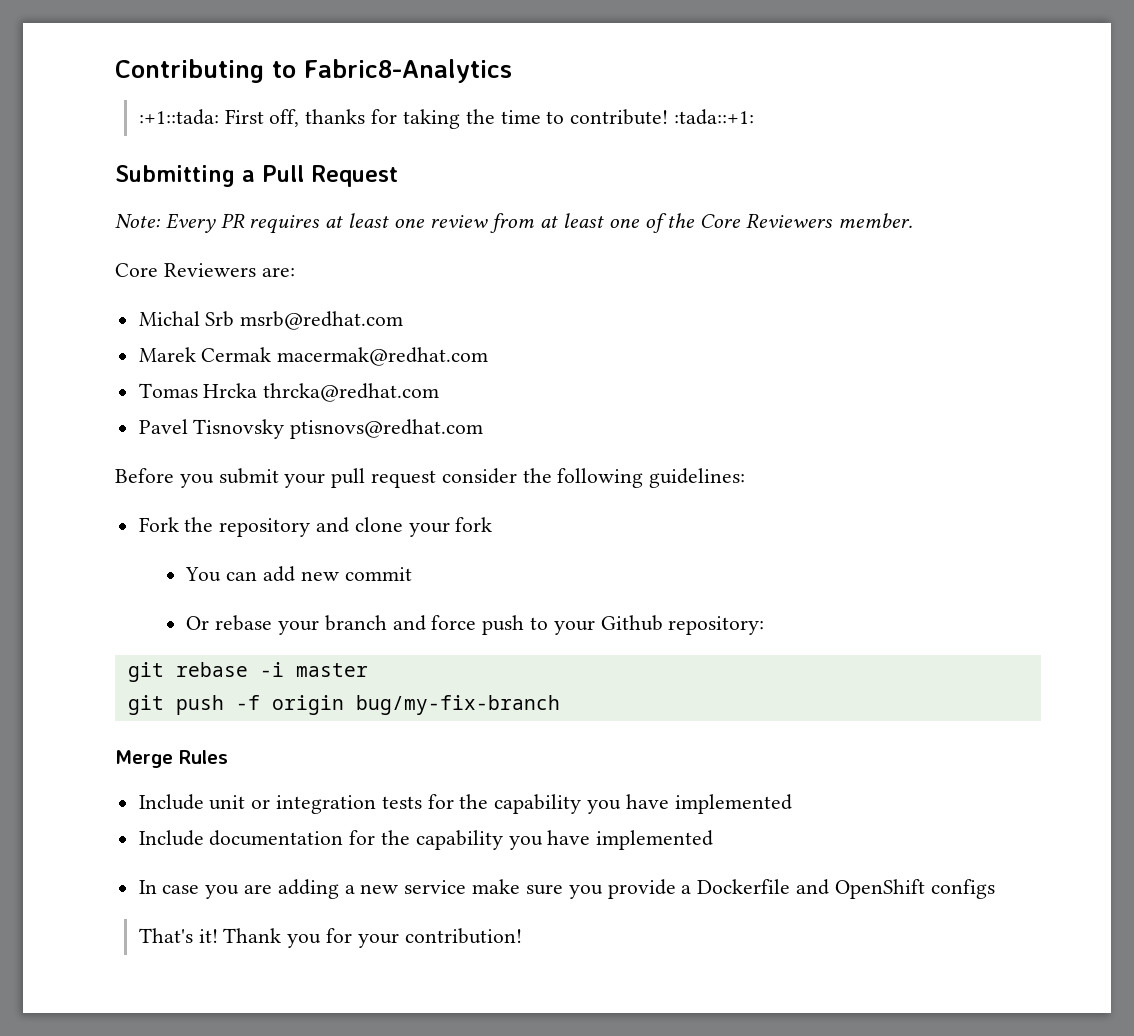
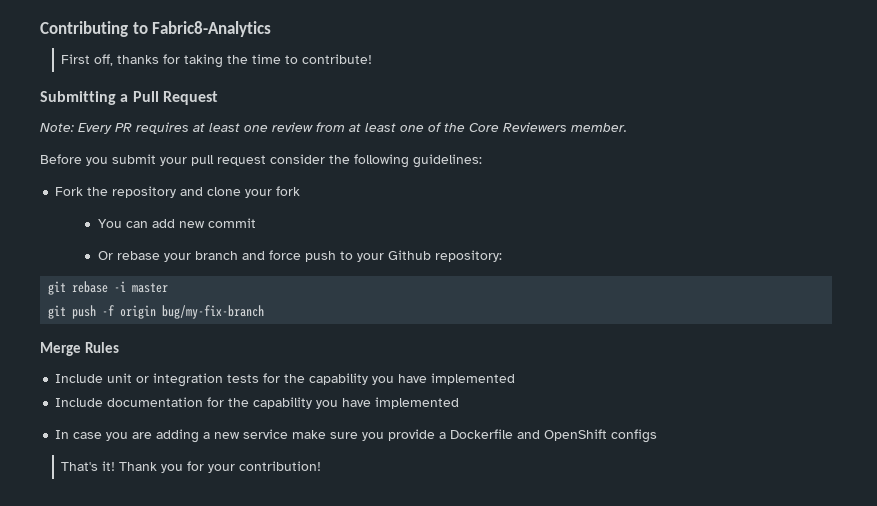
- :+1::tada: First off, thanks for taking the time to contribute! :tada::+1:
+ First off, thanks for taking the time to contribute!
- Core Reviewers are:
- Michal Srb msrb@redhat.com
- Marek Cermak macermak@redhat.com
- Tomas Hrcka thrcka@redhat.com
- Pavel Tisnovsky ptisnovs@redhat.com

